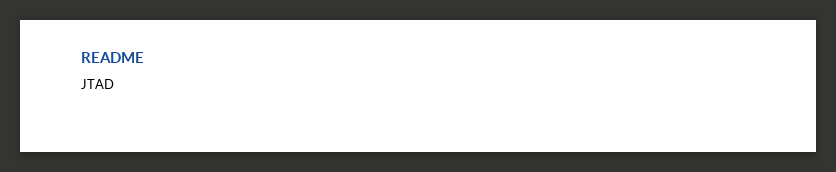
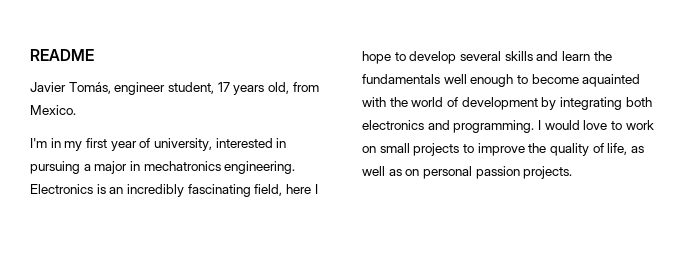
- JTAD
+ Javier Tomás, engineer student, 17 years old, from Mexico.
+ I'm in my first year of university, interested in pursuing a major in mechatronics engineering. Electronics is an incredibly fascinating field, here I hope to develop several skills and learn the fundamentals well enough to become aquainted with the world of development by integrating both electronics and programming. I would love to work on small projects to improve the quality of life, as well as on personal passion projects.

